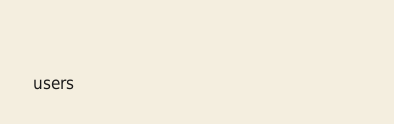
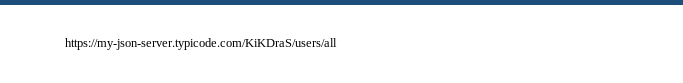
- users
+ https://my-json-server.typicode.com/KiKDraS/users/all

